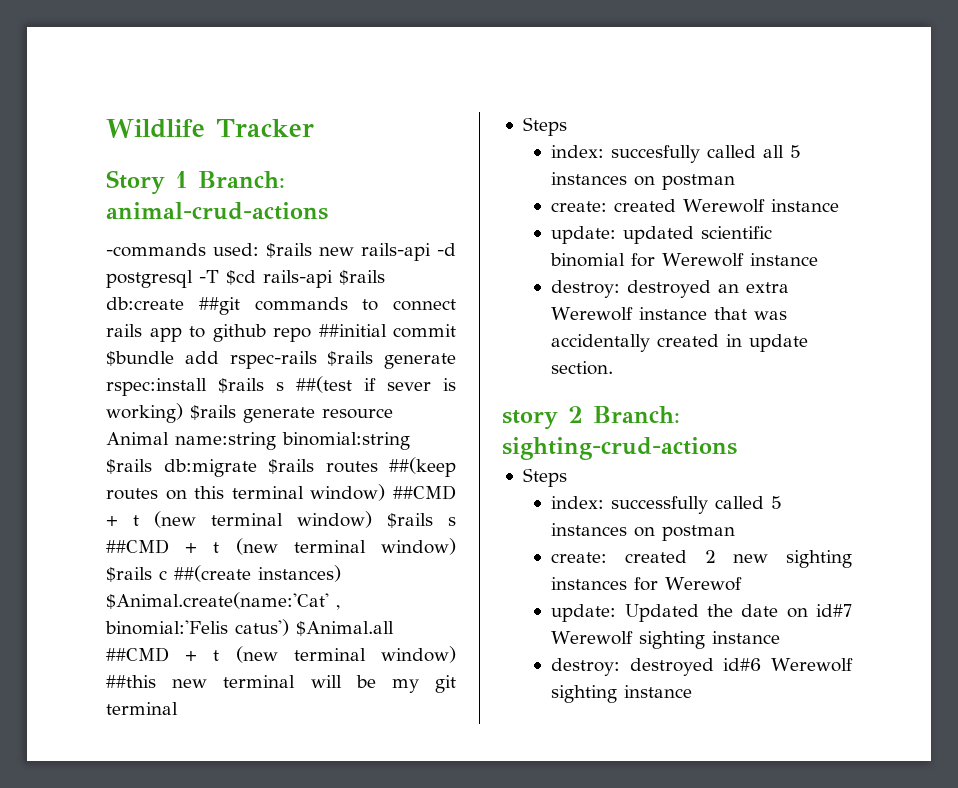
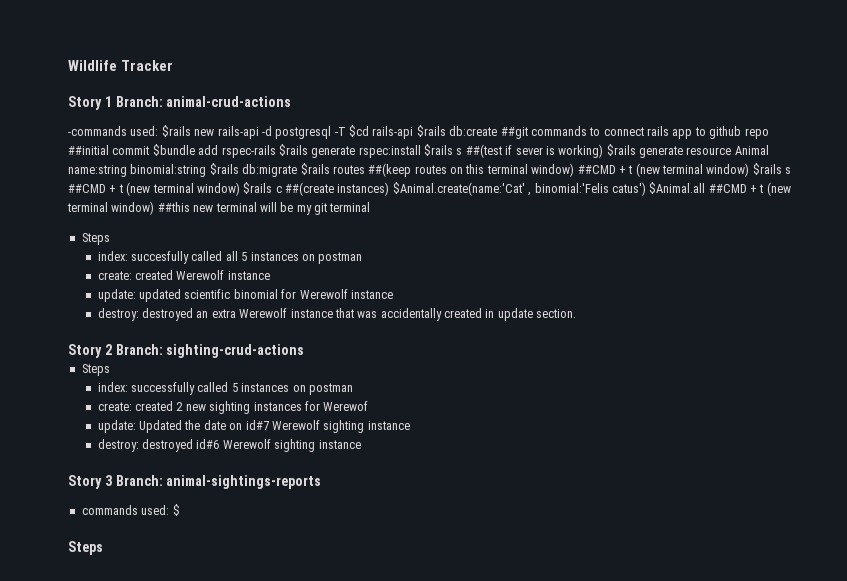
- story 2 Branch: sighting-crud-actions
+ Story 2 Branch: sighting-crud-actions
+ Story 3 Branch: animal-sightings-reports
+ commands used: $
+ Steps

